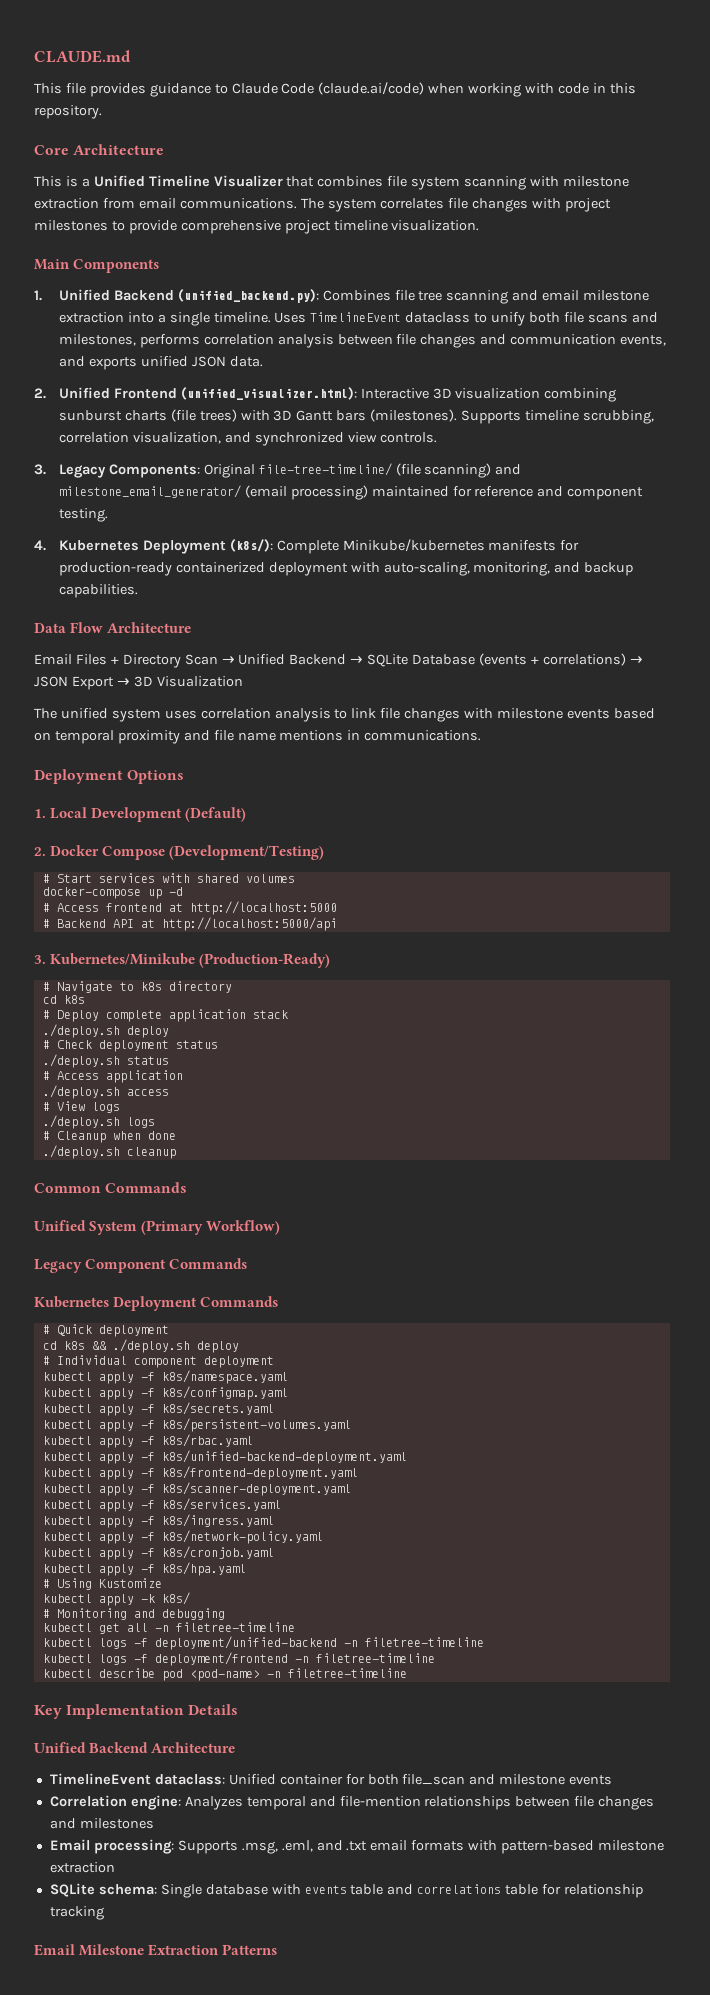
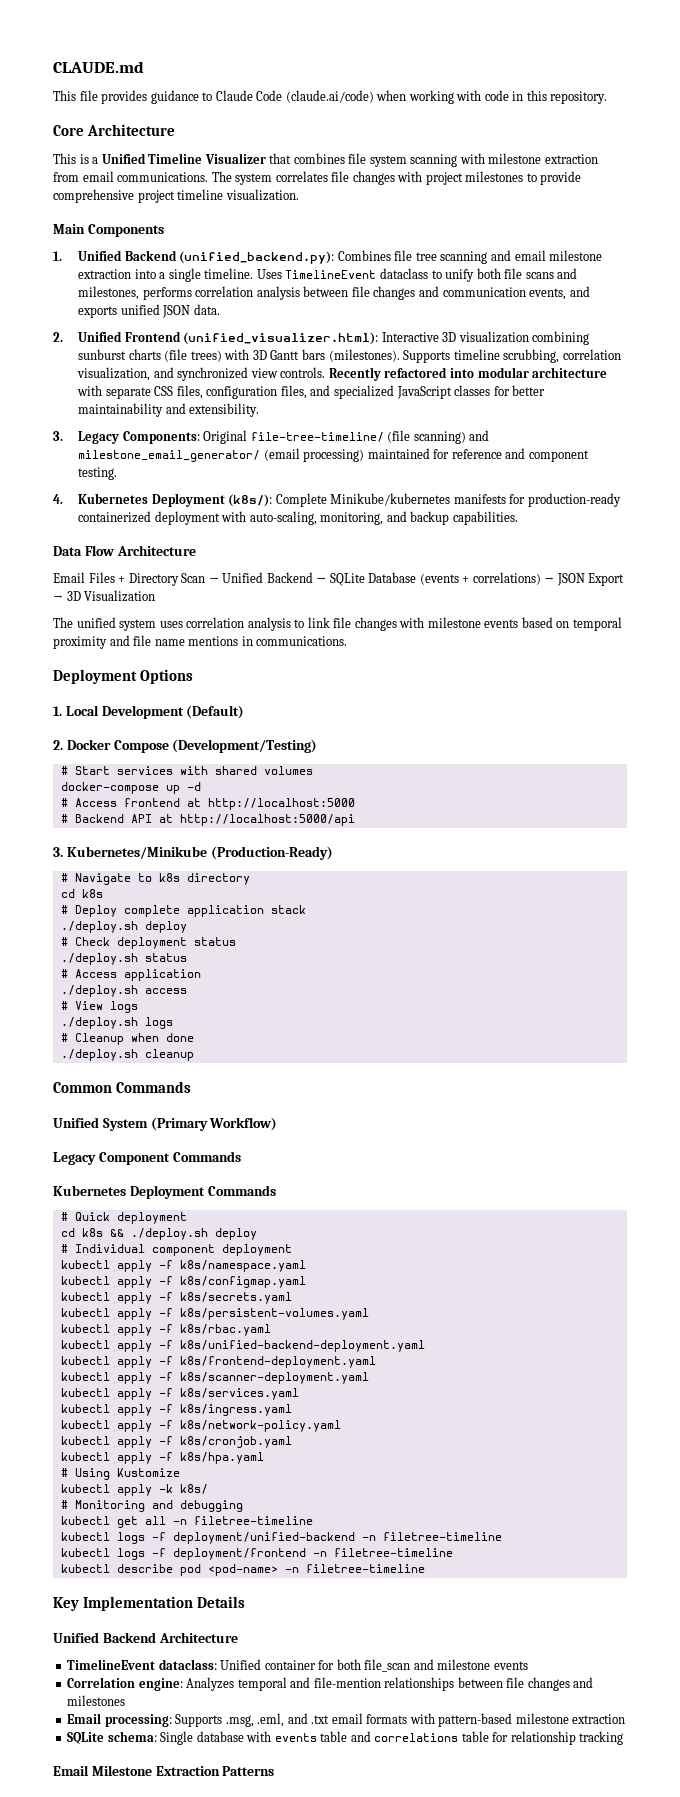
+ Recently refactored into modular architecture with separate CSS files, configuration files, and specialized JavaScript classes for better maintainability and extensibility.

